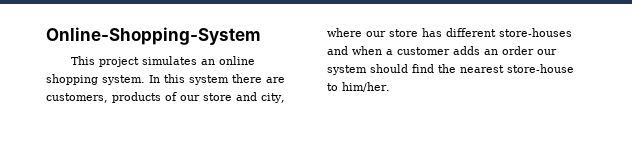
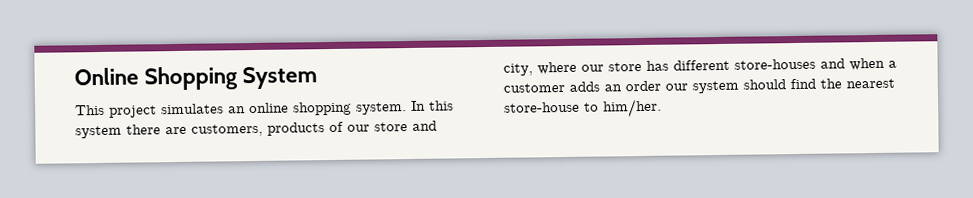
- Online-Shopping-System
+ Online Shopping System

